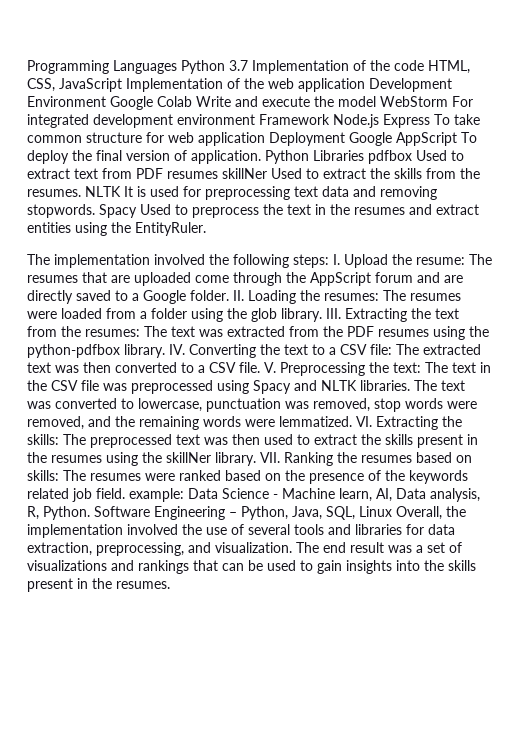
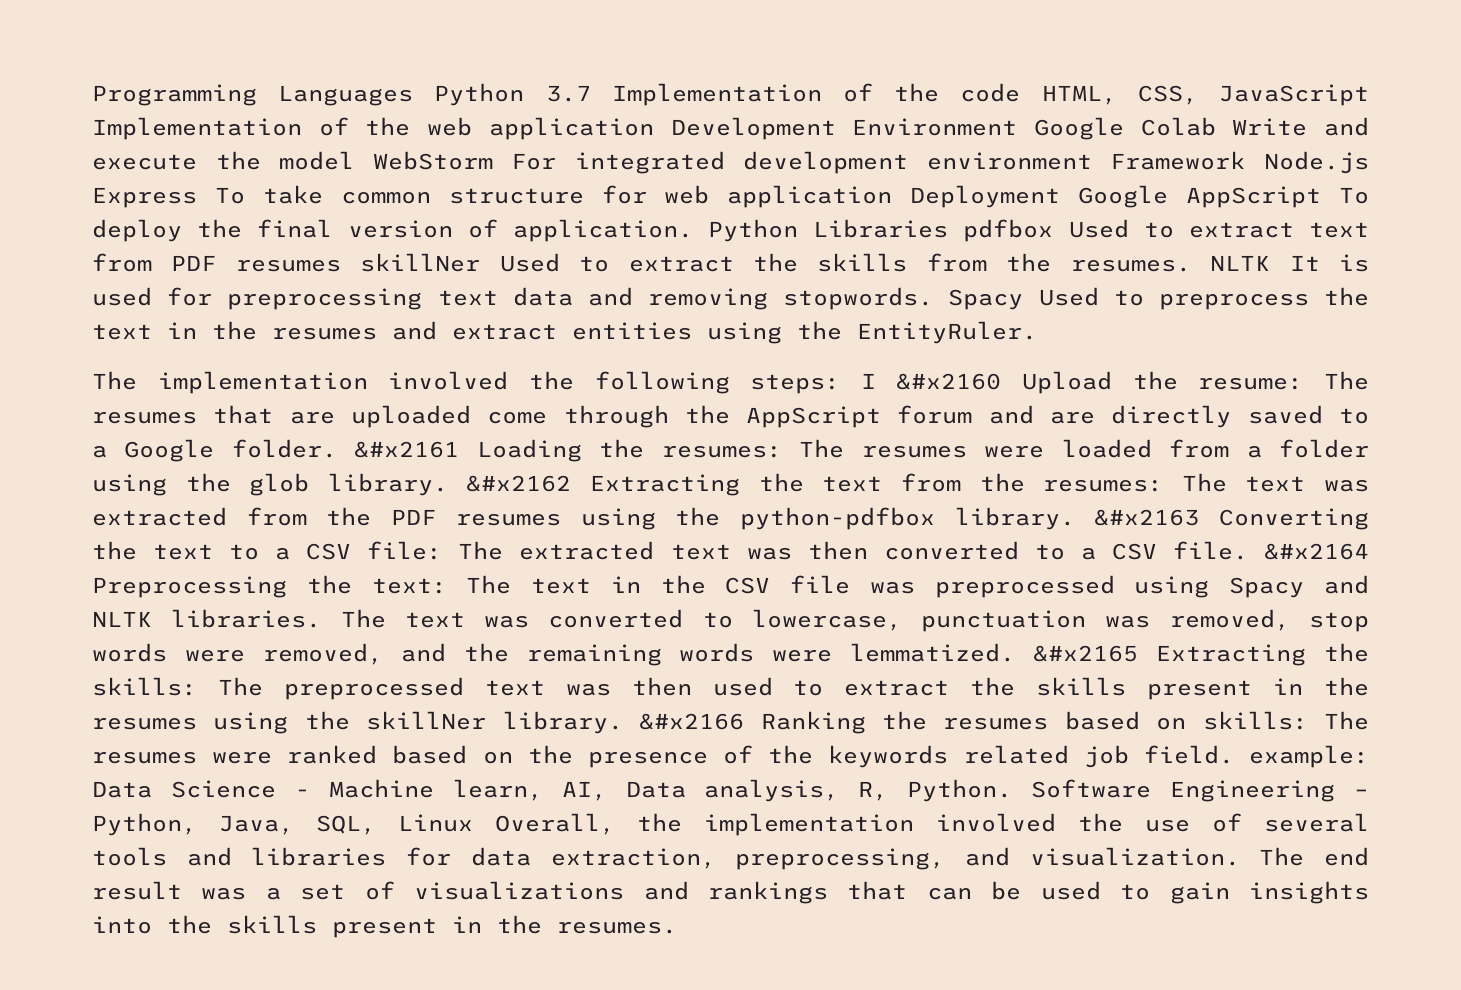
- The implementation involved the following steps: I. Upload the resume: The resumes that are uploaded come through the AppScript forum and are directly saved to a Google folder.
+ The implementation involved the following steps: I &#x2160 Upload the resume: The resumes that are uploaded come through the AppScript forum and are directly saved to a Google folder.
- II. Loading the resumes: The resumes were loaded from a folder using the glob library.
+ &#x2161 Loading the resumes: The resumes were loaded from a folder using the glob library.
- III. Extracting the text from the resumes: The text was extracted from the PDF resumes using the python-pdfbox library.
+ &#x2162 Extracting the text from the resumes: The text was extracted from the PDF resumes using the python-pdfbox library.
- IV. Converting the text to a CSV file: The extracted text was then converted to a CSV file.
+ &#x2163 Converting the text to a CSV file: The extracted text was then converted to a CSV file.
- V. Preprocessing the text: The text in the CSV file was preprocessed using Spacy and NLTK libraries.
+ &#x2164 Preprocessing the text: The text in the CSV file was preprocessed using Spacy and NLTK libraries.
- VI. Extracting the skills: The preprocessed text was then used to extract the skills present in the resumes using the skillNer library.
+ &#x2165 Extracting the skills: The preprocessed text was then used to extract the skills present in the resumes using the skillNer library.
- VII. Ranking the resumes based on skills: The resumes were ranked based on the presence of the keywords related job field. example: Data Science - Machine learn, AI, Data analysis, R, Python.
+ &#x2166 Ranking the resumes based on skills: The resumes were ranked based on the presence of the keywords related job field. example: Data Science - Machine learn, AI, Data analysis, R, Python.

